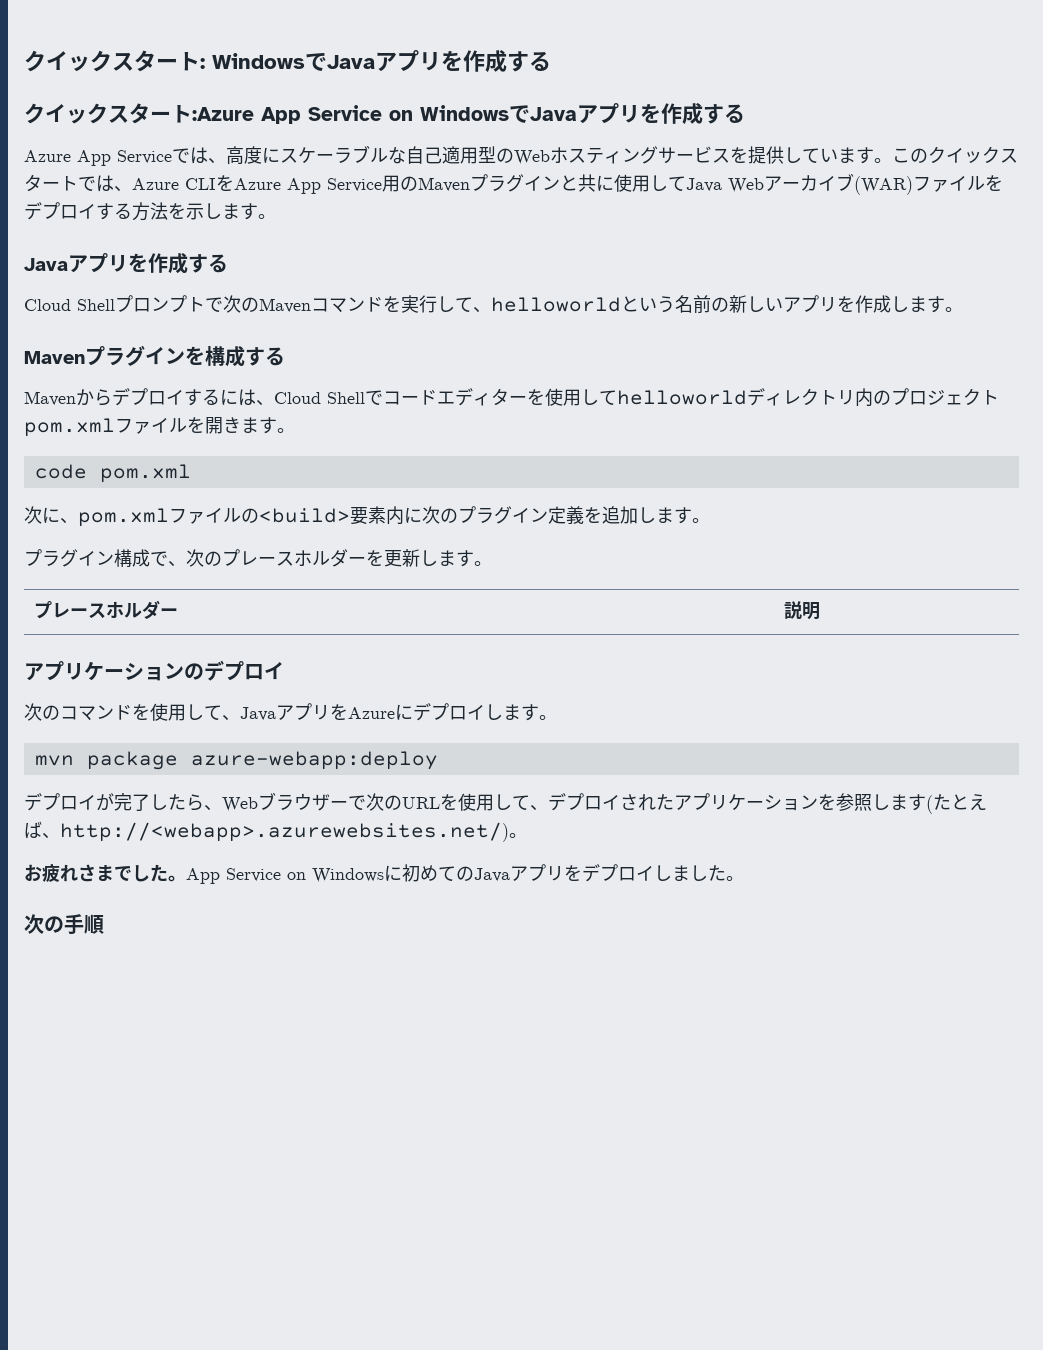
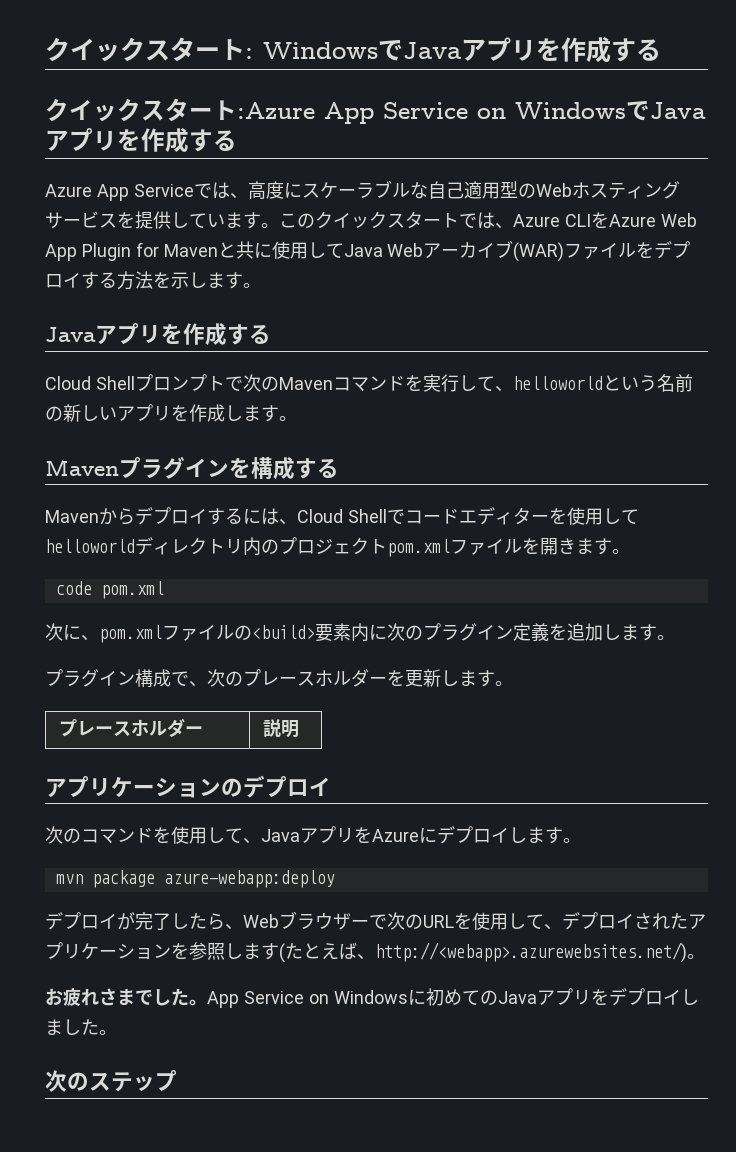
- このクイックスタートでは、Azure CLIをAzure App Service用のMavenプラグインと共に使用してJava Webアーカイブ(WAR)ファイルをデプロイする方法を示します。
+ このクイックスタートでは、Azure CLIをAzure Web App Plugin for Mavenと共に使用してJava Webアーカイブ(WAR)ファイルをデプロイする方法を示します。
- 次の手順
+ 次のステップ

